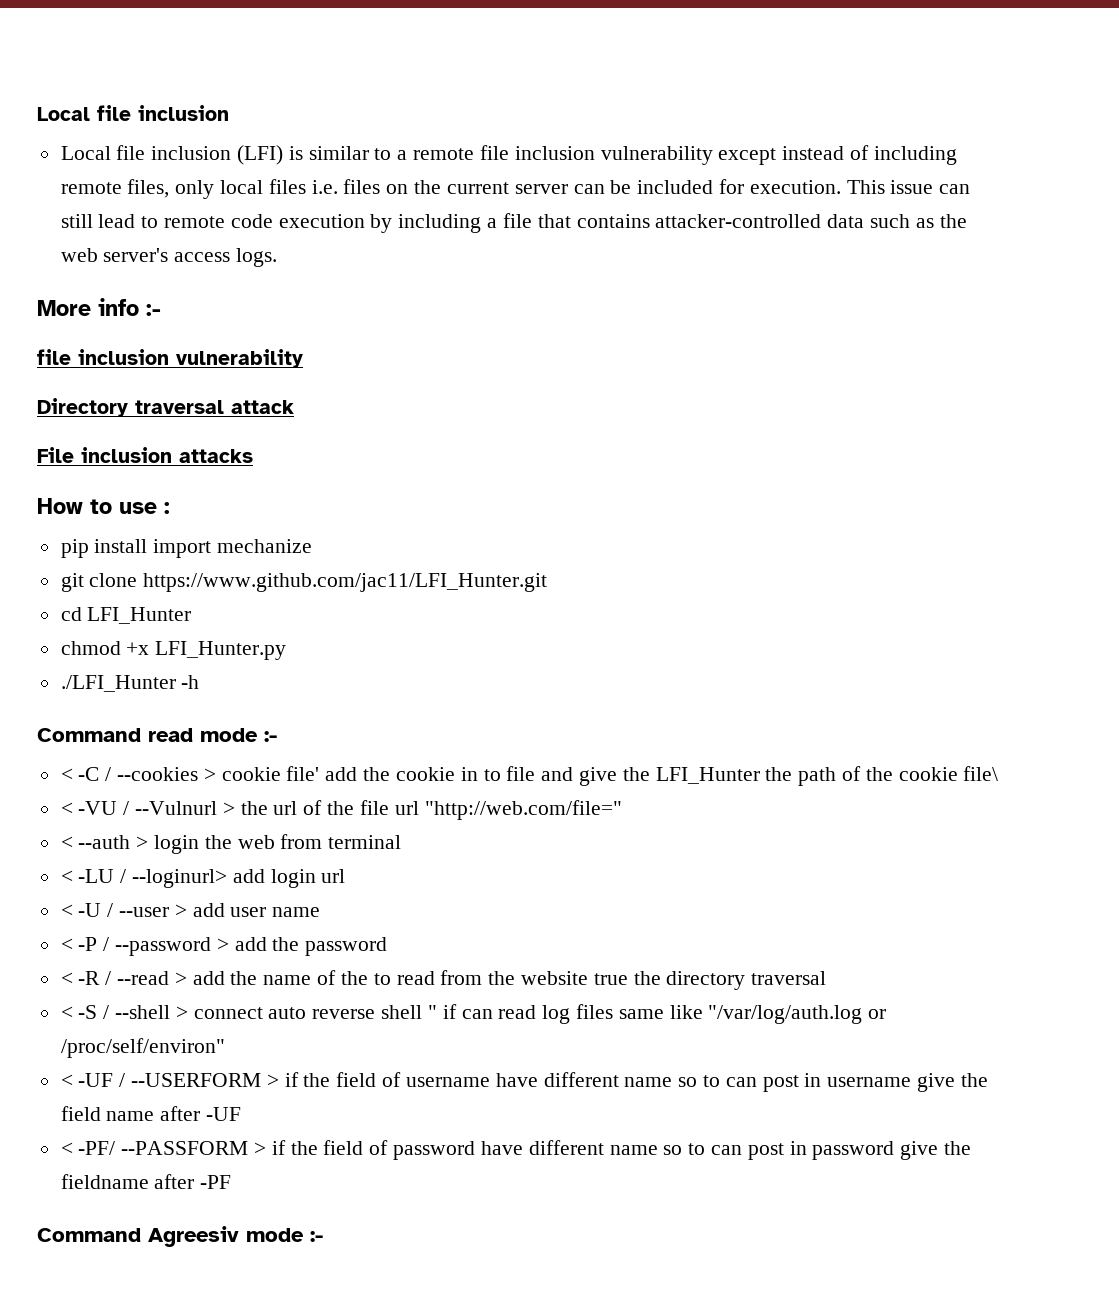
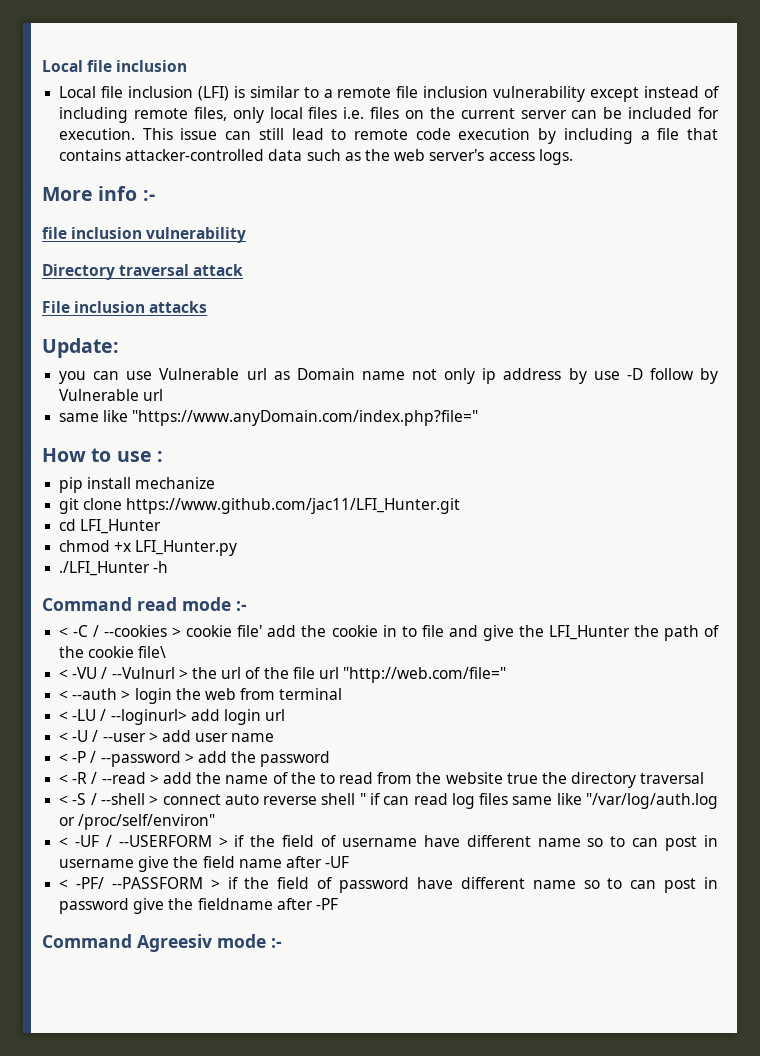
+ Update:
+ you can use Vulnerable url as Domain name not only ip address by use -D follow by Vulnerable url
+ same like "https://www.anyDomain.com/index.php?file="
- pip install import mechanize
+ pip install mechanize

